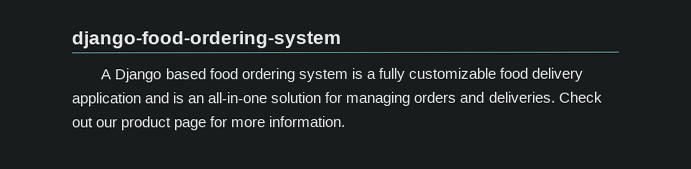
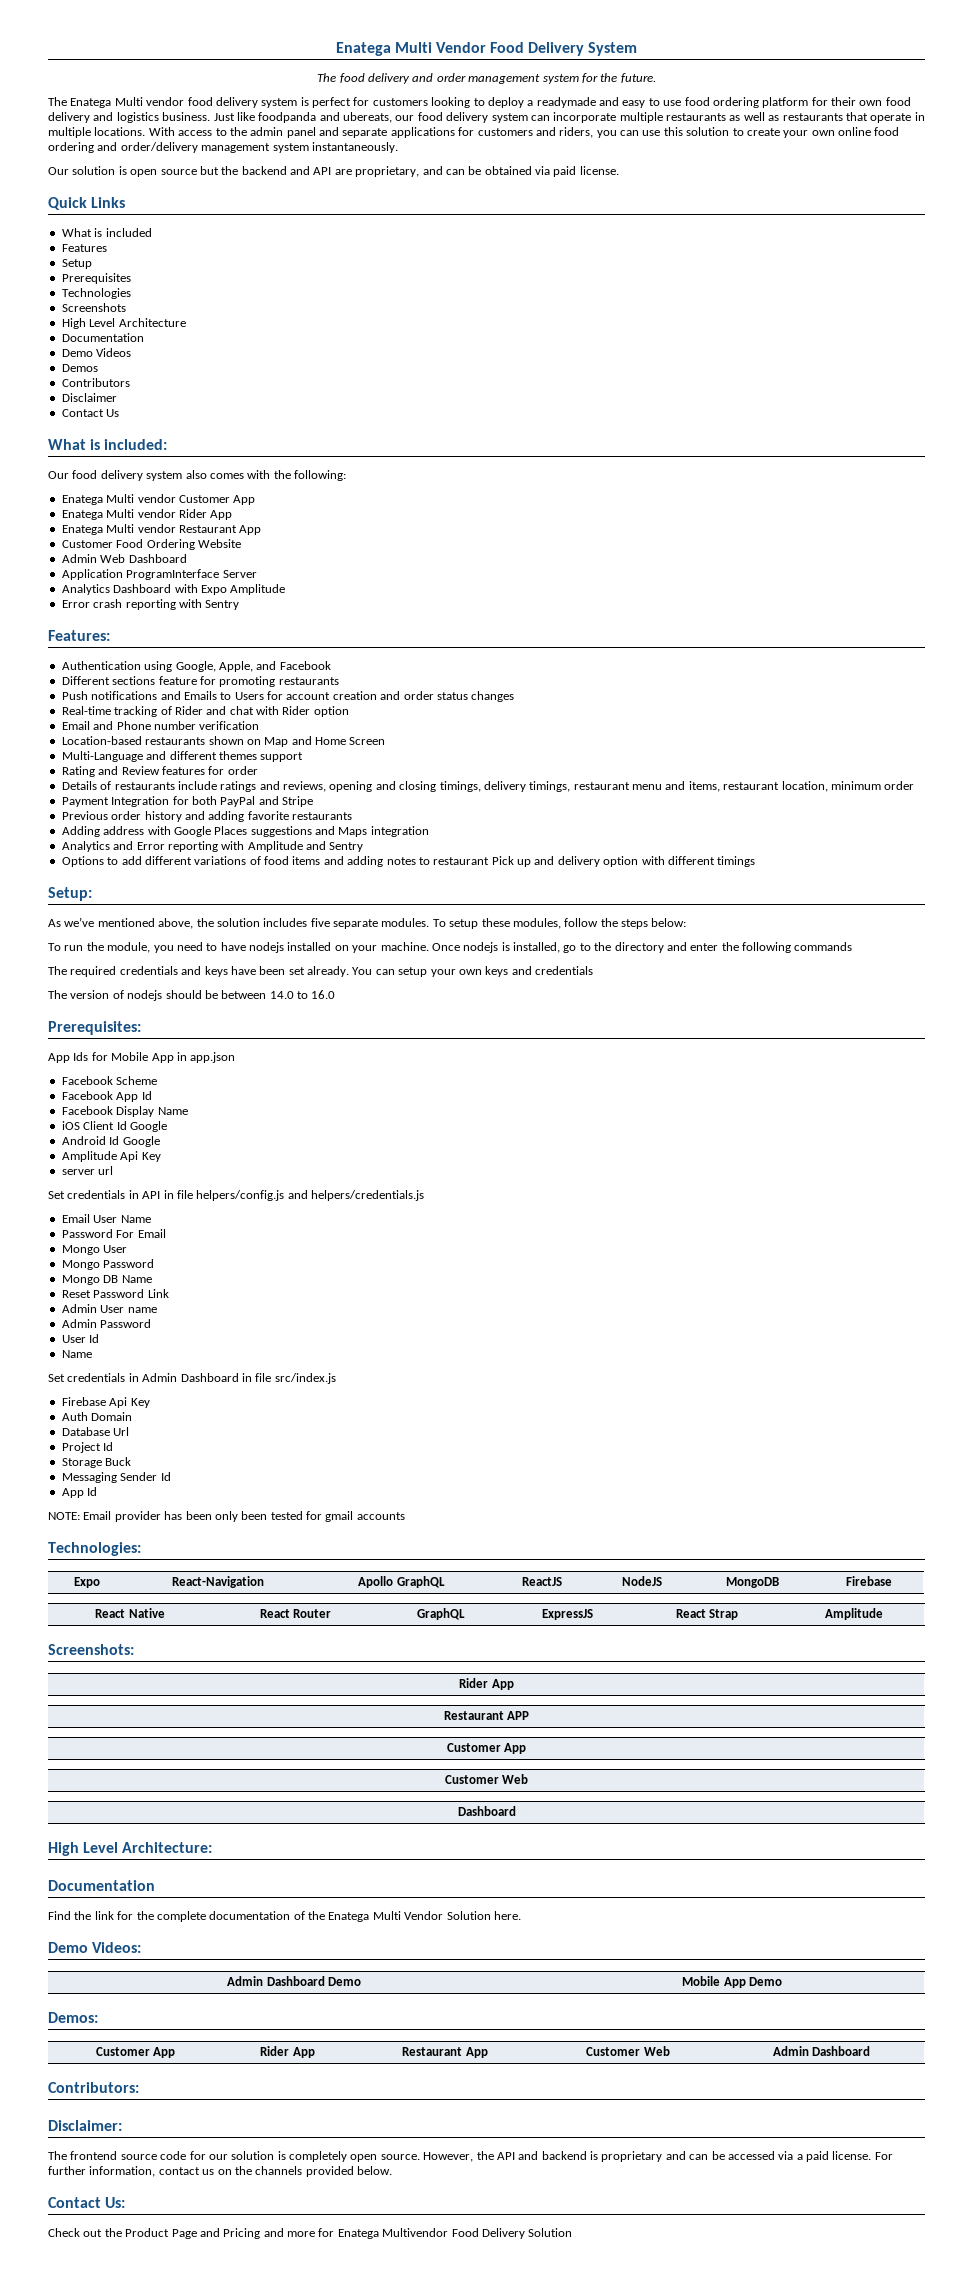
- django-food-ordering-system
- A Django based food ordering system is a fully customizable food delivery application and is an all-in-one solution for managing orders and deliveries. Check out our product page for more information.
+ Enatega Multi Vendor Food Delivery System
+ The food delivery and order management system for the future.
+ The Enatega Multi vendor food delivery system is perfect for customers looking to deploy a readymade and easy to use food ordering platform for their own food delivery and logistics business. Just like foodpanda and ubereats, our food delivery system can incorporate multiple restaurants as well as restaurants that operate in multiple locations. With access to the admin panel and separate applications for customers and riders, you can use this solution to create your own online food ordering and order/delivery management system instantaneously.
+ Our solution is open source but the backend and API are proprietary, and can be obtained via paid license.
+ Quick Links
+ What is included
+ Features
+ Setup
+ Prerequisites
+ Technologies
+ Screenshots
+ High Level Architecture
+ Documentation
+ Demo Videos
+ Demos
+ Contributors
+ Disclaimer
+ Contact Us
+ What is included:
+ Our food delivery system also comes with the following:
+ Enatega Multi vendor Customer App
+ Enatega Multi vendor Rider App
+ Enatega Multi vendor Restaurant App
+ Customer Food Ordering Website
+ Admin Web Dashboard
+ Application ProgramInterface Server
+ Analytics Dashboard with Expo Amplitude
+ Error crash reporting with Sentry
+ Features:
+ Authentication using Google, Apple, and Facebook
+ Different sections feature for promoting restaurants
+ Push notifications and Emails to Users for account creation and order status changes
+ Real-time tracking of Rider and chat with Rider option
+ Email and Phone number verification
+ Location-based restaurants shown on Map and Home Screen
+ Multi-Language and different themes support
+ Rating and Review features for order
+ Details of restaurants include ratings and reviews, opening and closing timings, delivery timings, restaurant menu and items, restaurant location, minimum order
+ Payment Integration for both PayPal and Stripe
+ Previous order history and adding favorite restaurants
+ Adding address with Google Places suggestions and Maps integration
+ Analytics and Error reporting with Amplitude and Sentry
+ Options to add different variations of food items and adding notes to restaurant Pick up and delivery option with different timings
+ Setup:
+ As we’ve mentioned above, the solution includes five separate modules. To setup these modules, follow the steps below:
+ To run the module, you need to have nodejs installed on your machine. Once nodejs is installed, go to the directory and enter the following commands
+ The required credentials and keys have been set already. You can setup your own keys and credentials
+ The version of nodejs should be between 14.0 to 16.0
+ Prerequisites:
+ App Ids for Mobile App in app.json
+ Facebook Scheme
+ Facebook App Id
+ Facebook Display Name
+ iOS Client Id Google
+ Android Id Google
+ Amplitude Api Key
+ server url
+ Set credentials in API in file helpers/config.js and helpers/credentials.js
+ Email User Name
+ Password For Email
+ Mongo User
+ Mongo Password
+ Mongo DB Name
+ Reset Password Link
+ Admin User name
+ Admin Password
+ User Id
+ Name
+ Set credentials in Admin Dashboard in file src/index.js
+ Firebase Api Key
+ Auth Domain
+ Database Url
+ Project Id
+ Storage Buck
+ Messaging Sender Id
+ App Id
+ NOTE: Email provider has been only been tested for gmail accounts
+ Technologies:
+ Expo | React-Navigation | Apollo GraphQL | ReactJS | NodeJS | MongoDB | Firebase
+ React Native | React Router | GraphQL | ExpressJS | React Strap | Amplitude
+ Screenshots:
+ Rider App
+ Restaurant APP
+ Customer App
+ Customer Web
+ Dashboard
+ High Level Architecture:
+ Documentation
+ Find the link for the complete documentation of the Enatega Multi Vendor Solution here.
+ Demo Videos:
+ Admin Dashboard Demo | Mobile App Demo
+ Demos:
+ Customer App | Rider App | Restaurant App | Customer Web | Admin Dashboard
+ Contributors:
+ Disclaimer:
+ The frontend source code for our solution is completely open source. However, the API and backend is proprietary and can be accessed via a paid license. For further information, contact us on the channels provided below.
+ Contact Us:
+ Check out the Product Page and Pricing and more for Enatega Multivendor Food Delivery Solution

